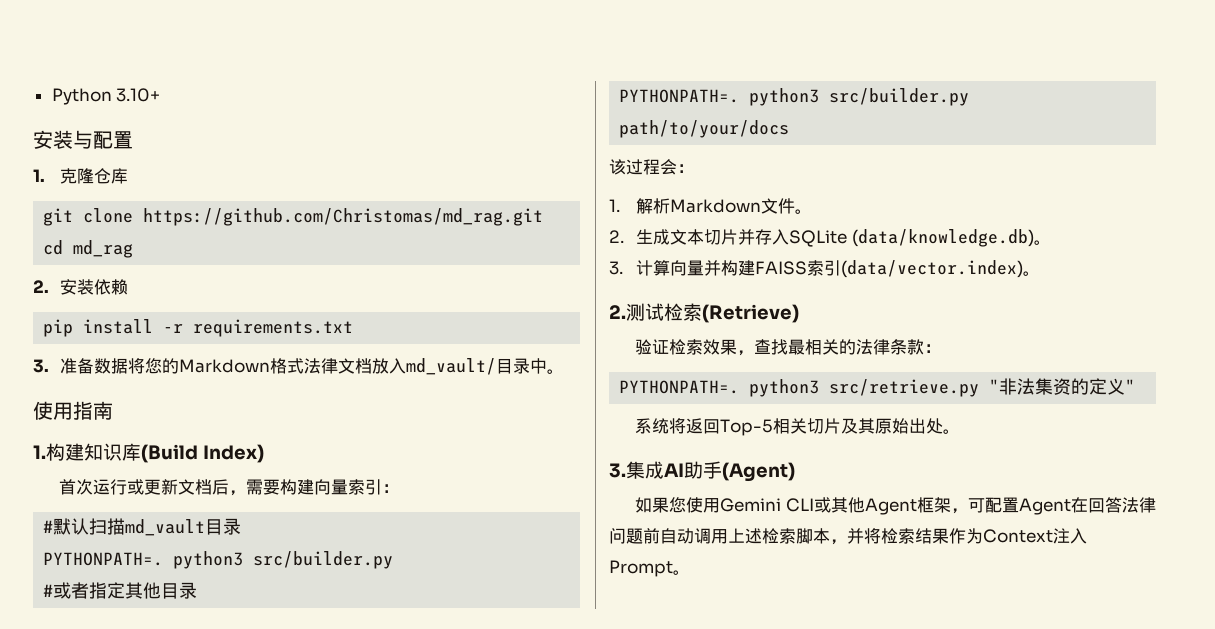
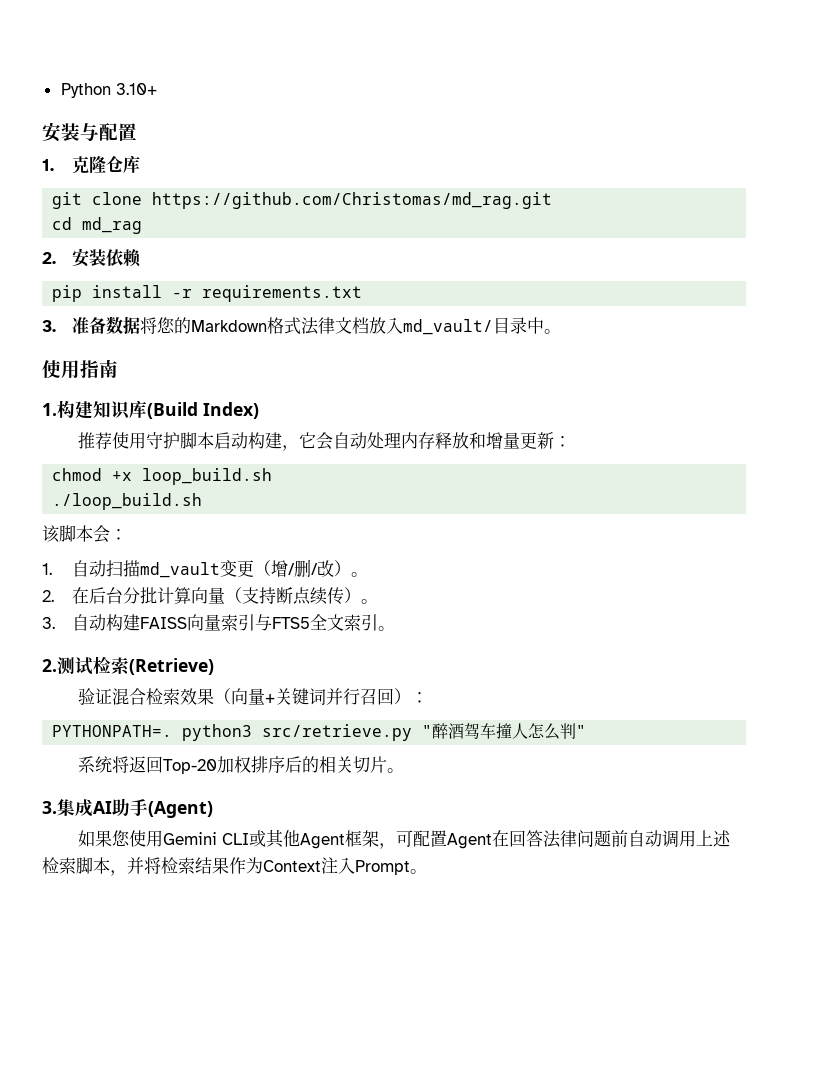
- 首次运行或更新文档后，需要构建向量索引：
- #默认扫描md_vault目录
- PYTHONPATH=. python3 src/builder.py
- #或者指定其他目录
- PYTHONPATH=. python3 src/builder.py path/to/your/docs
- 该过程会：
- 1.解析Markdown文件。
- 2.生成文本切片并存入SQLite (data/knowledge.db)。
- 3.计算向量并构建FAISS索引(data/vector.index)。
+ 推荐使用守护脚本启动构建，它会自动处理内存释放和增量更新：
+ chmod +x loop_build.sh
+ ./loop_build.sh
+ 该脚本会：
+ 1.自动扫描md_vault变更（增/删/改）。
+ 2.在后台分批计算向量（支持断点续传）。
+ 3.自动构建FAISS向量索引与FTS5全文索引。
- 验证检索效果，查找最相关的法律条款：
+ 验证混合检索效果（向量+关键词并行召回）：
- PYTHONPATH=. python3 src/retrieve.py "非法集资的定义"
+ PYTHONPATH=. python3 src/retrieve.py "醉酒驾车撞人怎么判"
- 系统将返回Top-5相关切片及其原始出处。
+ 系统将返回Top-20加权排序后的相关切片。

